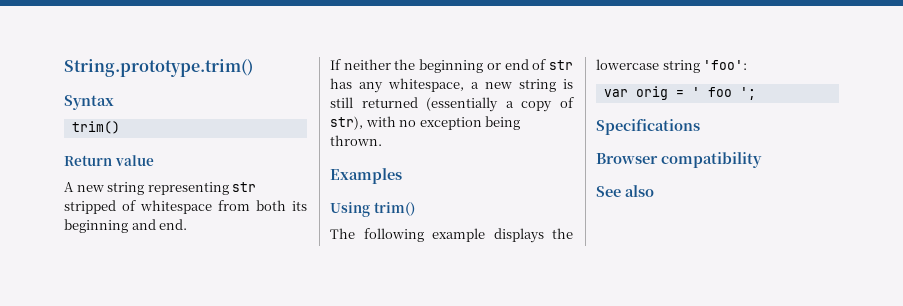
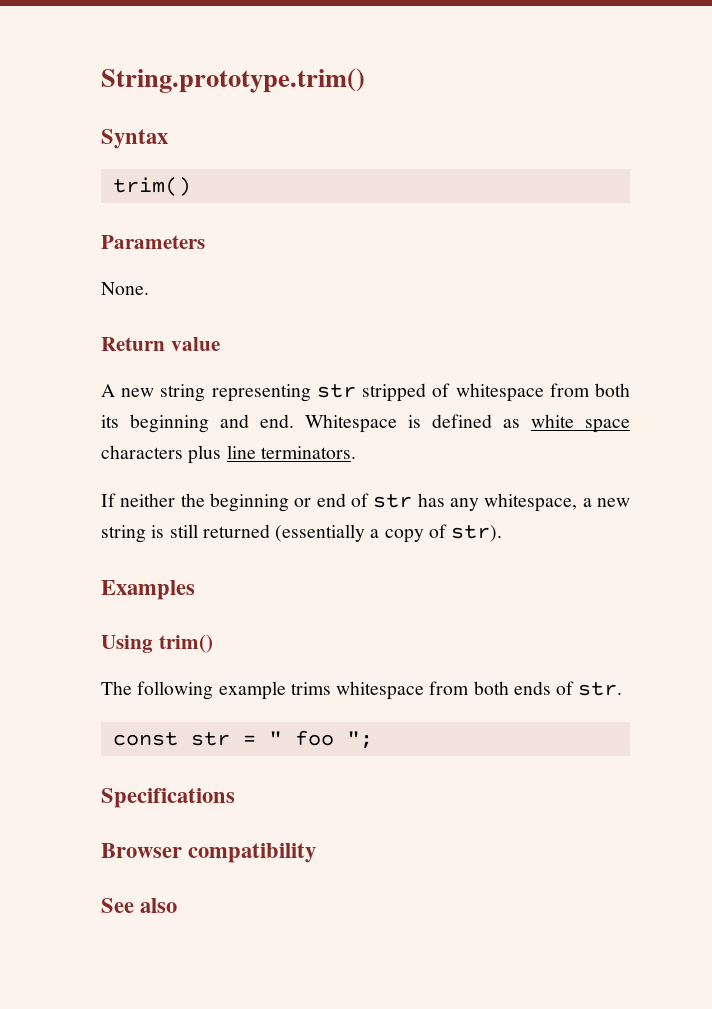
+ Parameters
+ None.
+ Whitespace is defined as white space characters plus line terminators.
- If neither the beginning or end of str has any whitespace, a new string is still returned (essentially a copy of str), with no exception being thrown.
+ If neither the beginning or end of str has any whitespace, a new string is still returned (essentially a copy of str).
- The following example displays the lowercase string 'foo':
- var orig = ' foo ';
+ The following example trims whitespace from both ends of str.
+ const str = " foo ";

